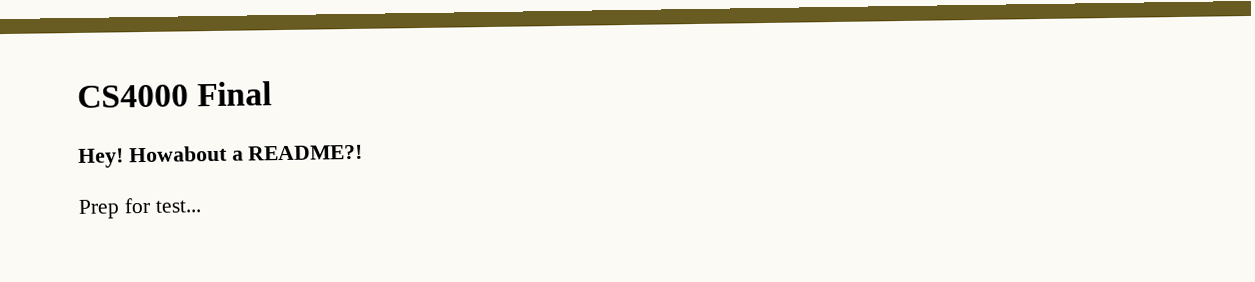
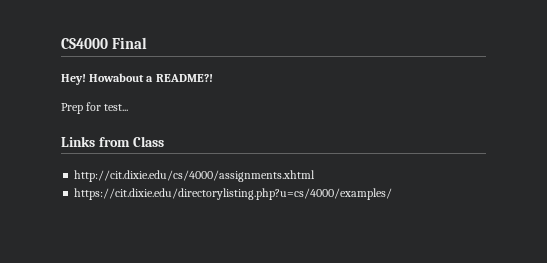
+ Links from Class
+ http://cit.dixie.edu/cs/4000/assignments.xhtml
+ https://cit.dixie.edu/directorylisting.php?u=cs/4000/examples/

